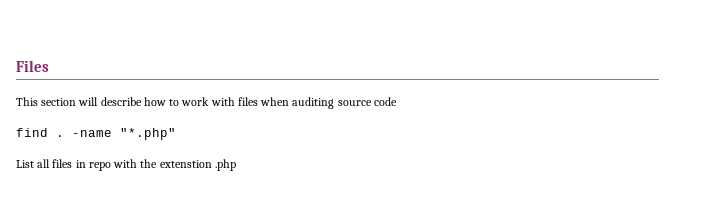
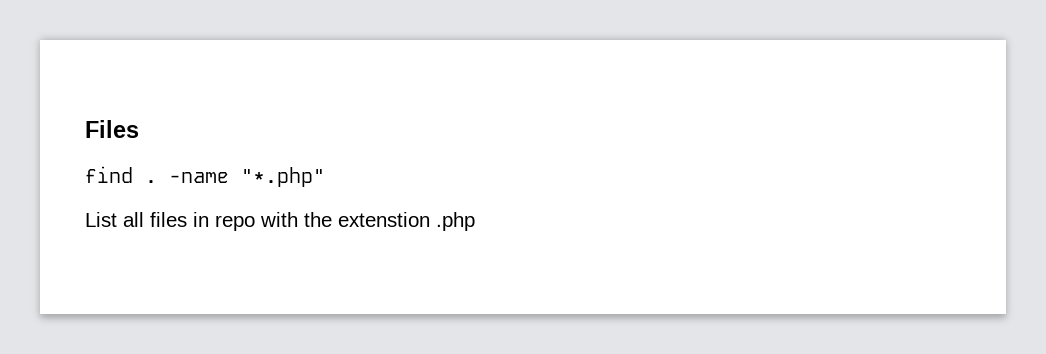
- This section will describe how to work with files when auditing source code

